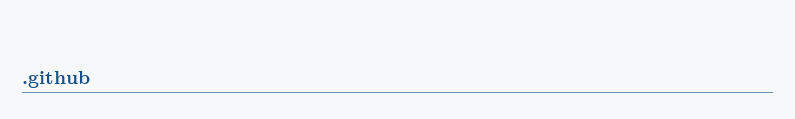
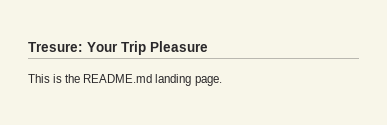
- .github
+ Tresure: Your Trip Pleasure
+ This is the README.md landing page.

